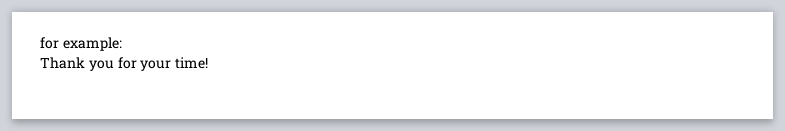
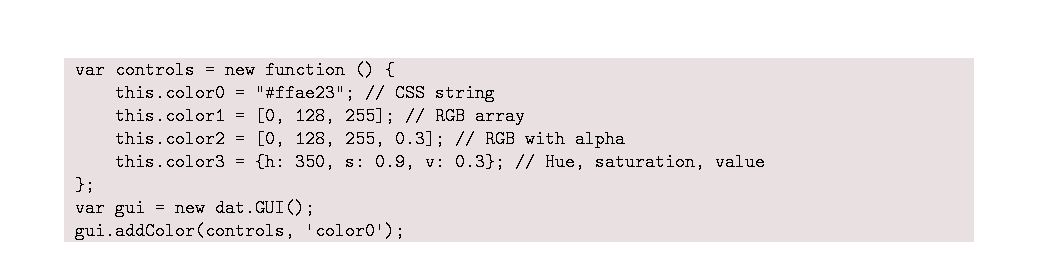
- for example:
- Thank you for your time!
+ var controls = new function () {
+ this.color0 = "#ffae23"; // CSS string
+ this.color1 = [0, 128, 255]; // RGB array
+ this.color2 = [0, 128, 255, 0.3]; // RGB with alpha
+ this.color3 = {h: 350, s: 0.9, v: 0.3}; // Hue, saturation, value
+ };
+ var gui = new dat.GUI();
+ gui.addColor(controls, 'color0');

